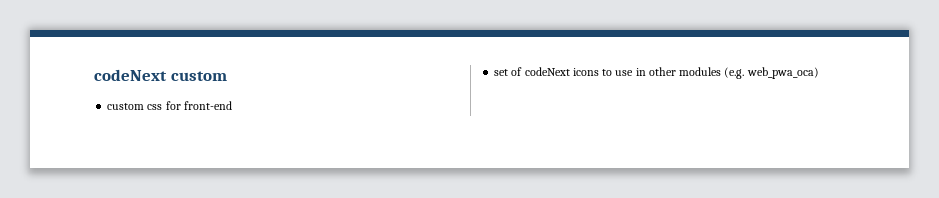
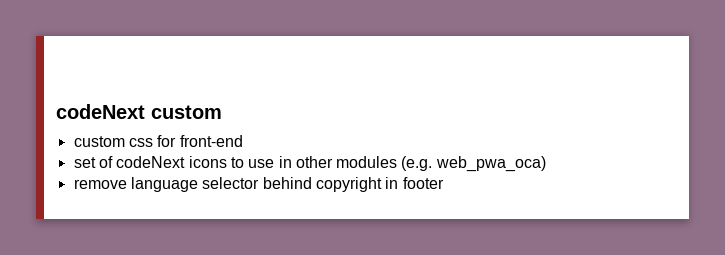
+ remove language selector behind copyright in footer

